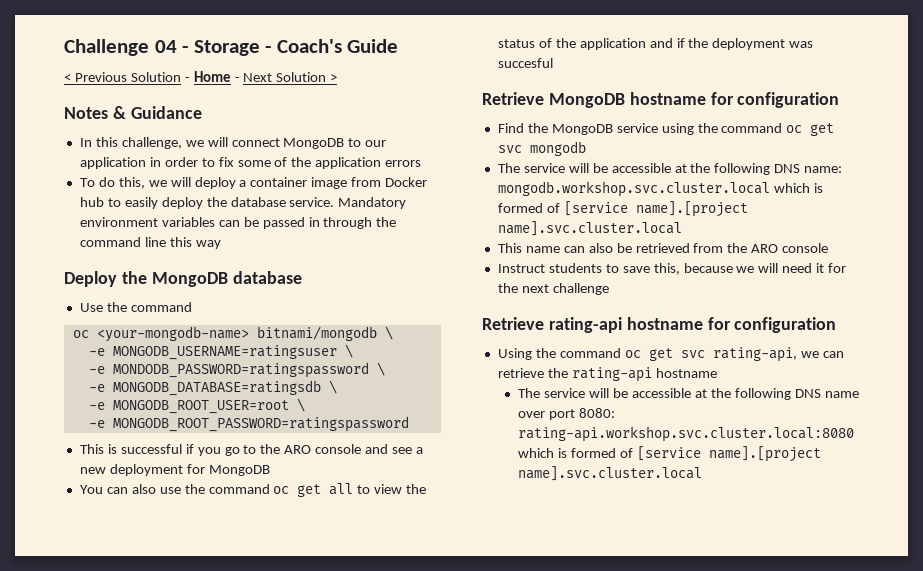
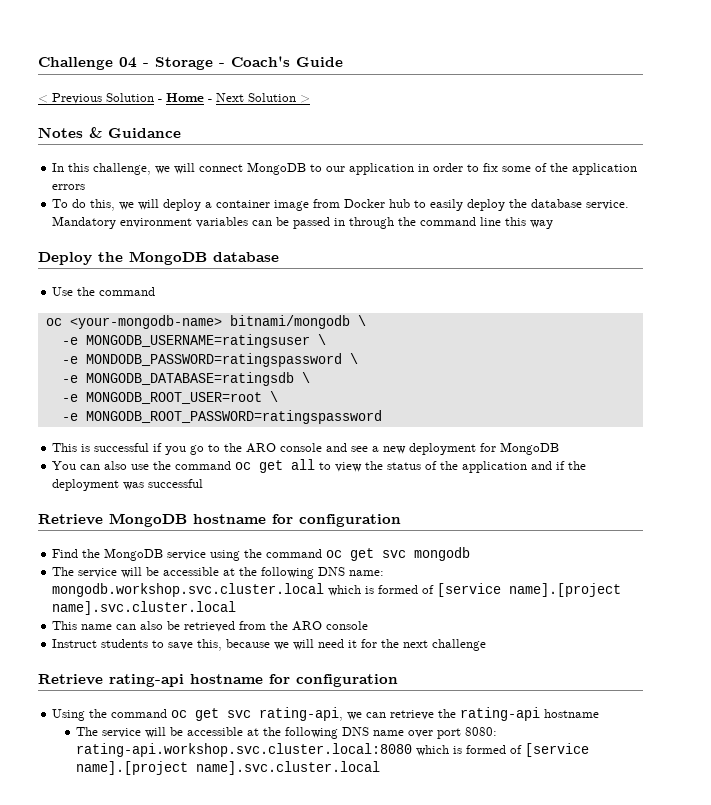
- You can also use the command oc get all to view the status of the application and if the deployment was succesful
+ You can also use the command oc get all to view the status of the application and if the deployment was successful

